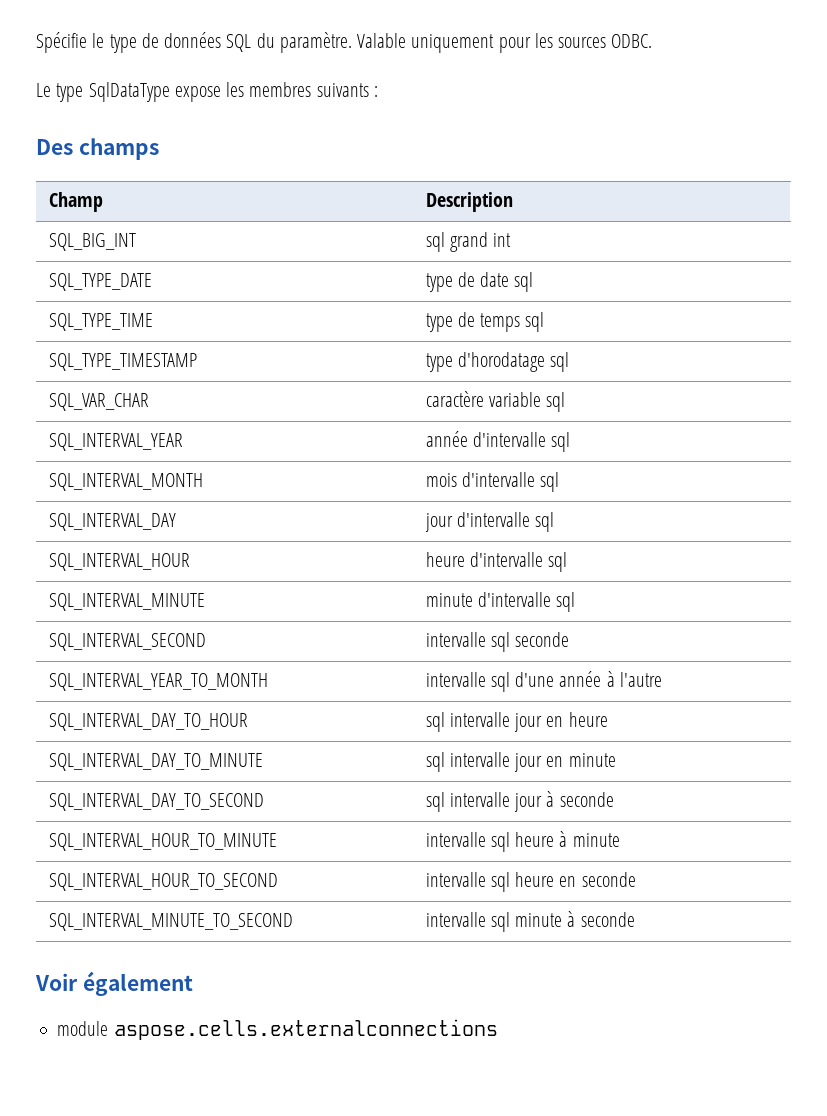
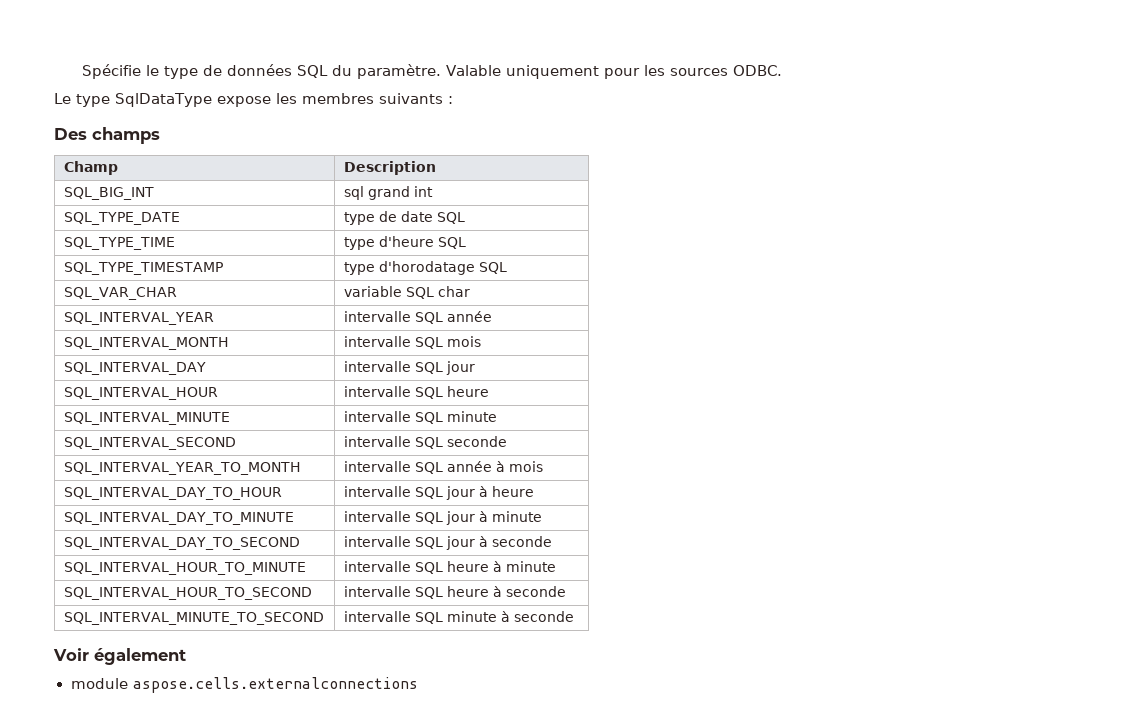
- SQL_TYPE_DATE | type de date sql
+ SQL_TYPE_DATE | type de date SQL
- SQL_TYPE_TIME | type de temps sql
+ SQL_TYPE_TIME | type d'heure SQL
- SQL_TYPE_TIMESTAMP | type d'horodatage sql
+ SQL_TYPE_TIMESTAMP | type d'horodatage SQL
- SQL_VAR_CHAR | caractère variable sql
+ SQL_VAR_CHAR | variable SQL char
- SQL_INTERVAL_YEAR | année d'intervalle sql
+ SQL_INTERVAL_YEAR | intervalle SQL année
- SQL_INTERVAL_MONTH | mois d'intervalle sql
+ SQL_INTERVAL_MONTH | intervalle SQL mois
- SQL_INTERVAL_DAY | jour d'intervalle sql
+ SQL_INTERVAL_DAY | intervalle SQL jour
- SQL_INTERVAL_HOUR | heure d'intervalle sql
+ SQL_INTERVAL_HOUR | intervalle SQL heure
- SQL_INTERVAL_MINUTE | minute d'intervalle sql
+ SQL_INTERVAL_MINUTE | intervalle SQL minute
- SQL_INTERVAL_SECOND | intervalle sql seconde
+ SQL_INTERVAL_SECOND | intervalle SQL seconde
- SQL_INTERVAL_YEAR_TO_MONTH | intervalle sql d'une année à l'autre
+ SQL_INTERVAL_YEAR_TO_MONTH | intervalle SQL année à mois
- SQL_INTERVAL_DAY_TO_HOUR | sql intervalle jour en heure
- SQL_INTERVAL_DAY_TO_MINUTE | sql intervalle jour en minute
+ SQL_INTERVAL_DAY_TO_HOUR | intervalle SQL jour à heure
+ SQL_INTERVAL_DAY_TO_MINUTE | intervalle SQL jour à minute
- SQL_INTERVAL_DAY_TO_SECOND | sql intervalle jour à seconde
+ SQL_INTERVAL_DAY_TO_SECOND | intervalle SQL jour à seconde
- SQL_INTERVAL_HOUR_TO_MINUTE | intervalle sql heure à minute
+ SQL_INTERVAL_HOUR_TO_MINUTE | intervalle SQL heure à minute
- SQL_INTERVAL_HOUR_TO_SECOND | intervalle sql heure en seconde
+ SQL_INTERVAL_HOUR_TO_SECOND | intervalle SQL heure à seconde
- SQL_INTERVAL_MINUTE_TO_SECOND | intervalle sql minute à seconde
+ SQL_INTERVAL_MINUTE_TO_SECOND | intervalle SQL minute à seconde

